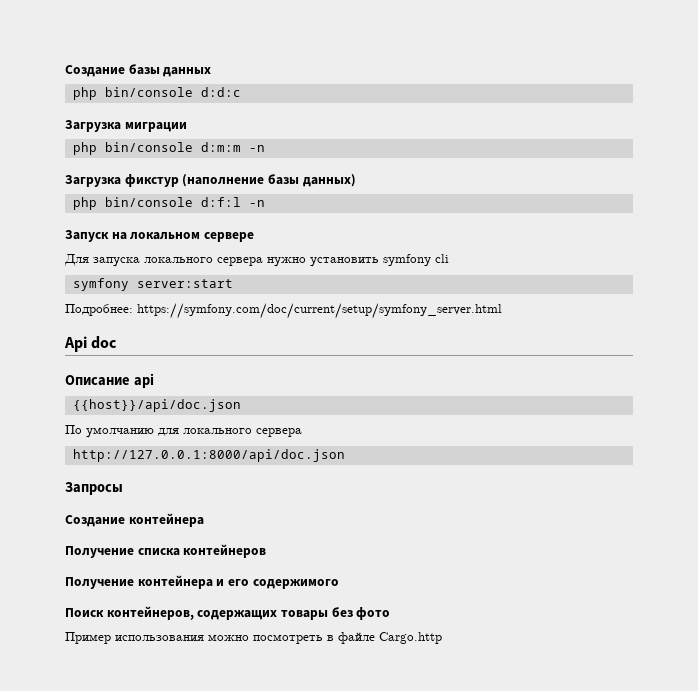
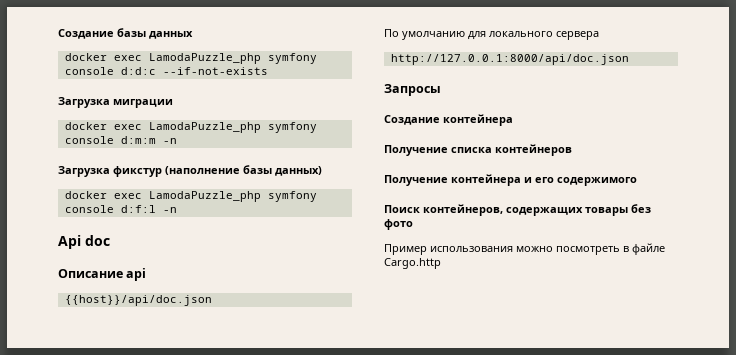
- php bin/console d:d:c
+ docker exec LamodaPuzzle_php symfony console d:d:c --if-not-exists
- php bin/console d:m:m -n
+ docker exec LamodaPuzzle_php symfony console d:m:m -n
- php bin/console d:f:l -n
- Запуск на локальном сервере
- Для запуска локального сервера нужно установить symfony cli
- symfony server:start
- Подробнее: https://symfony.com/doc/current/setup/symfony_server.html
+ docker exec LamodaPuzzle_php symfony console d:f:l -n

